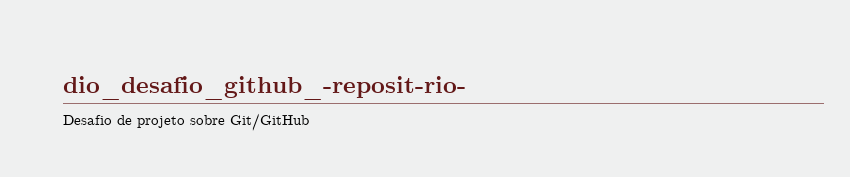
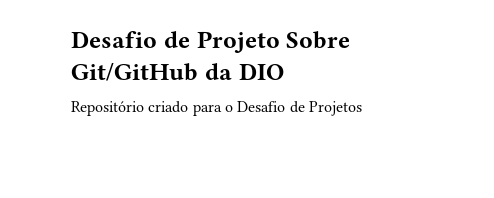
- dio_desafio_github_-reposit-rio-
- Desafio de projeto sobre Git/GitHub
+ Desafio de Projeto Sobre Git/GitHub da DIO
+ Repositório criado para o Desafio de Projetos

